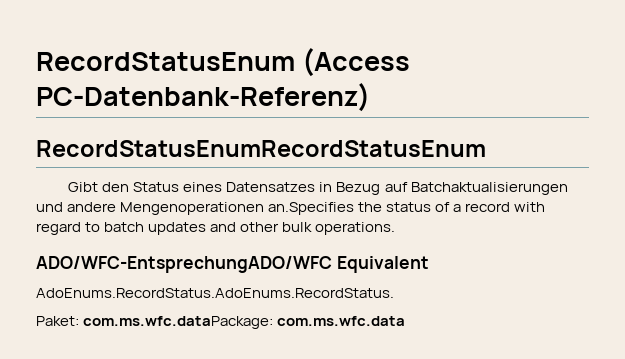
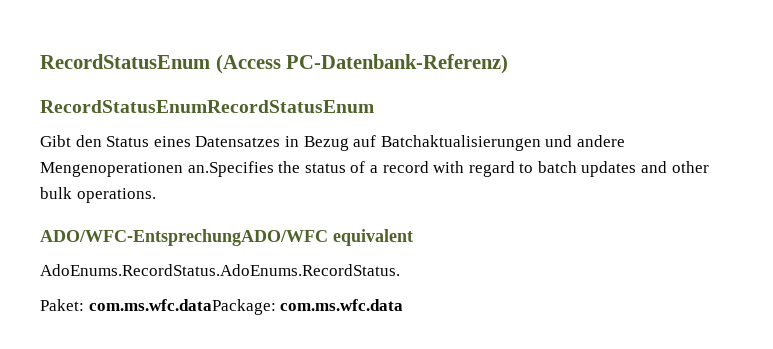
- ADO/WFC-EntsprechungADO/WFC Equivalent
+ ADO/WFC-EntsprechungADO/WFC equivalent

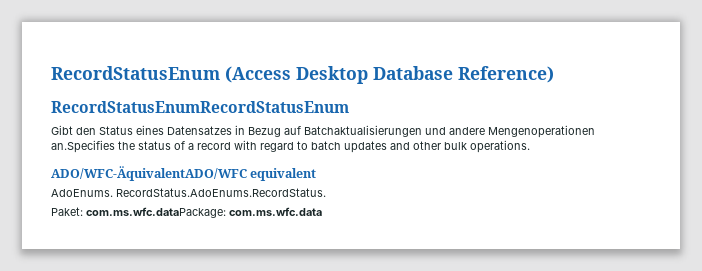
- RecordStatusEnum (Access PC-Datenbank-Referenz)
+ RecordStatusEnum (Access Desktop Database Reference)
- ADO/WFC-EntsprechungADO/WFC equivalent
+ ADO/WFC-ÄquivalentADO/WFC equivalent
- AdoEnums.RecordStatus.AdoEnums.RecordStatus.
+ AdoEnums. RecordStatus.AdoEnums.RecordStatus.

